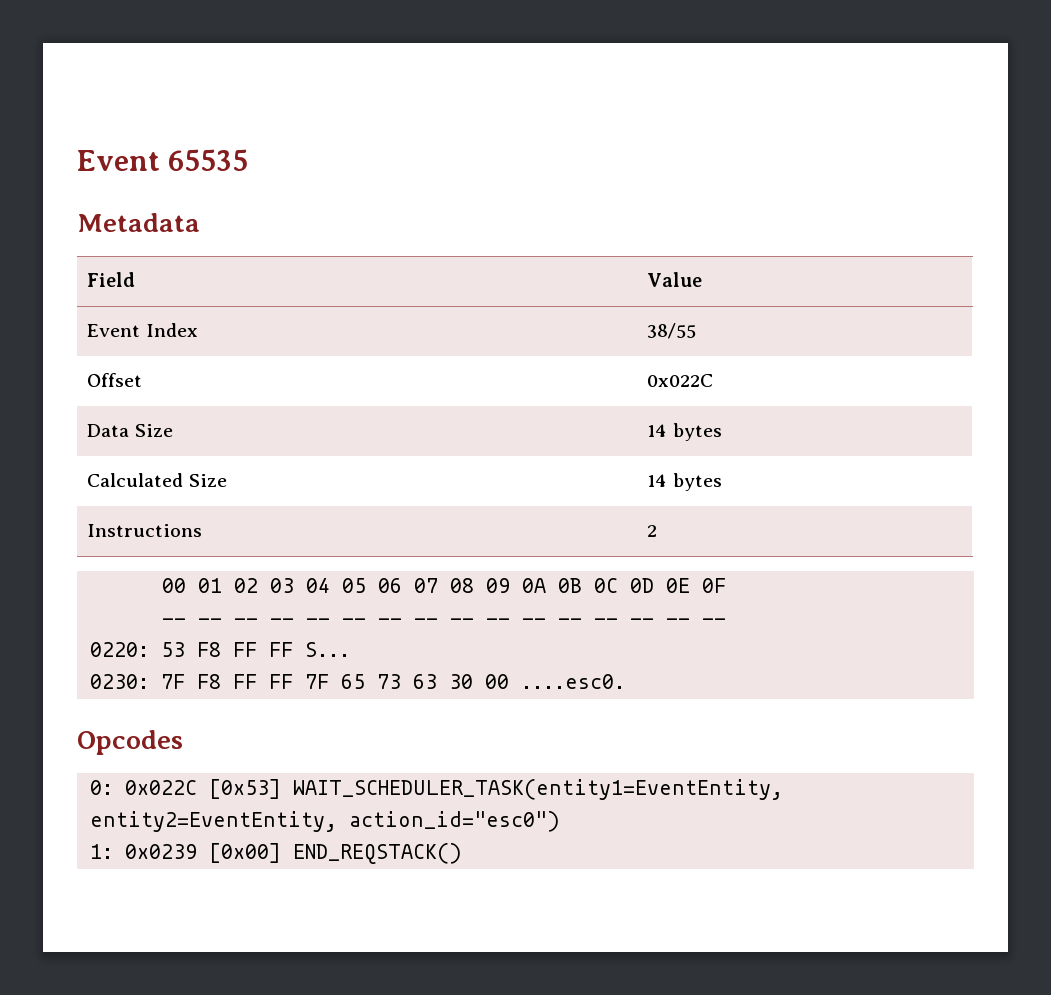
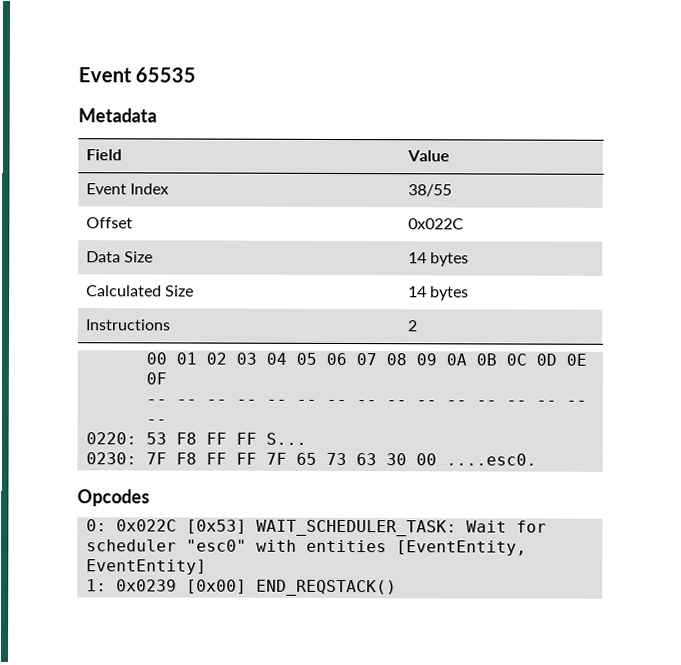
- 0: 0x022C [0x53] WAIT_SCHEDULER_TASK(entity1=EventEntity, entity2=EventEntity, action_id="esc0")
+ 0: 0x022C [0x53] WAIT_SCHEDULER_TASK: Wait for scheduler "esc0" with entities [EventEntity, EventEntity]

